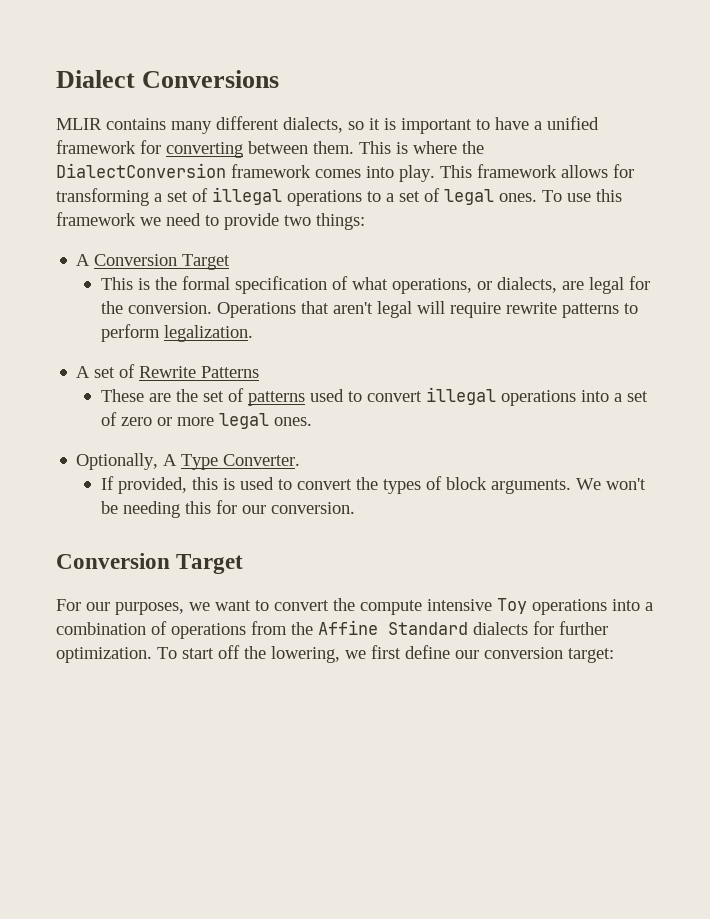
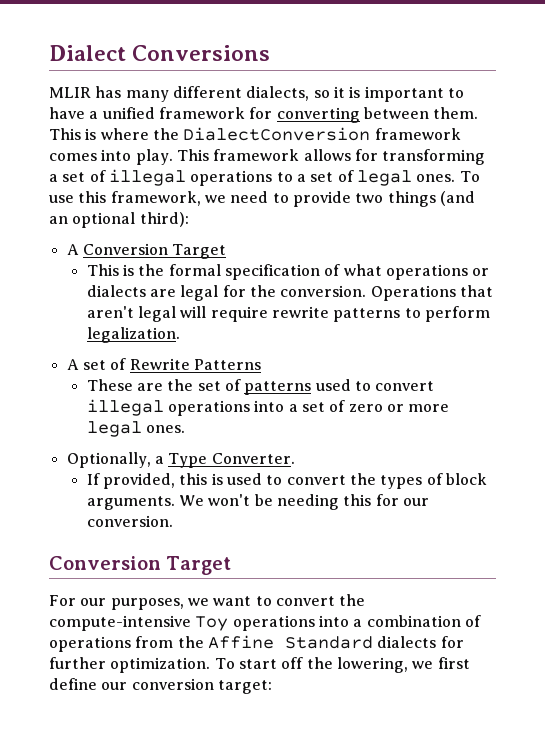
- MLIR contains many different dialects, so it is important to have a unified framework for converting between them.
+ MLIR has many different dialects, so it is important to have a unified framework for converting between them.
- To use this framework we need to provide two things:
+ To use this framework, we need to provide two things (and an optional third):
- This is the formal specification of what operations, or dialects, are legal for the conversion.
+ This is the formal specification of what operations or dialects are legal for the conversion.
- Optionally, A Type Converter.
+ Optionally, a Type Converter.
- For our purposes, we want to convert the compute intensive Toy operations into a combination of operations from the Affine Standard dialects for further optimization.
+ For our purposes, we want to convert the compute-intensive Toy operations into a combination of operations from the Affine Standard dialects for further optimization.

